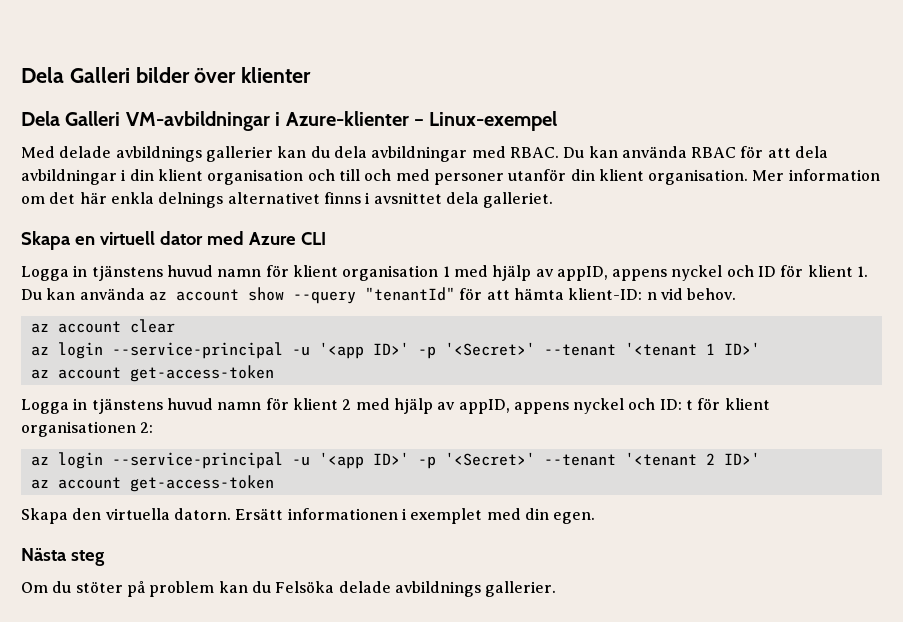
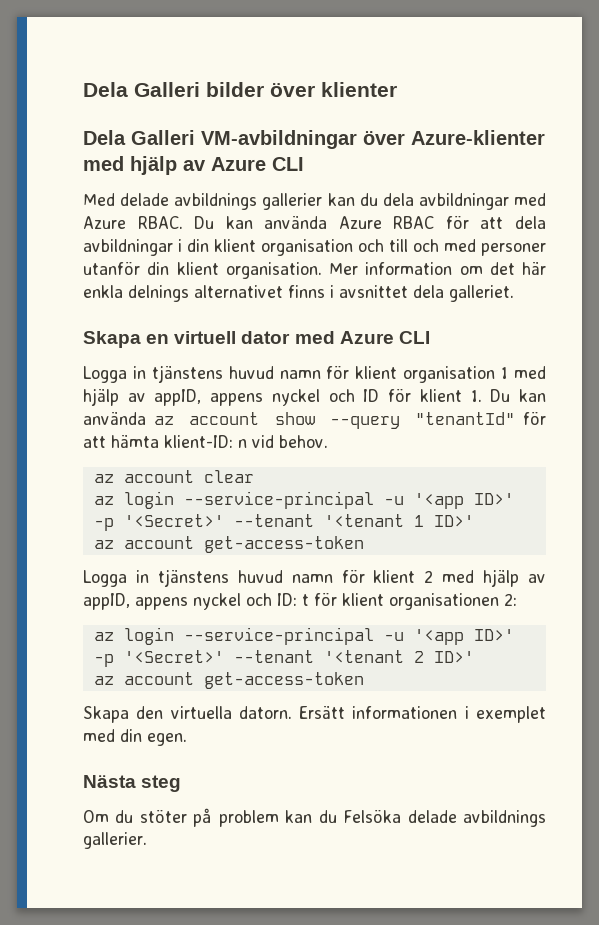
- Dela Galleri VM-avbildningar i Azure-klienter – Linux-exempel
+ Dela Galleri VM-avbildningar över Azure-klienter med hjälp av Azure CLI
- Med delade avbildnings gallerier kan du dela avbildningar med RBAC.
+ Med delade avbildnings gallerier kan du dela avbildningar med Azure RBAC.
- Du kan använda RBAC för att dela avbildningar i din klient organisation och till och med personer utanför din klient organisation.
+ Du kan använda Azure RBAC för att dela avbildningar i din klient organisation och till och med personer utanför din klient organisation.

